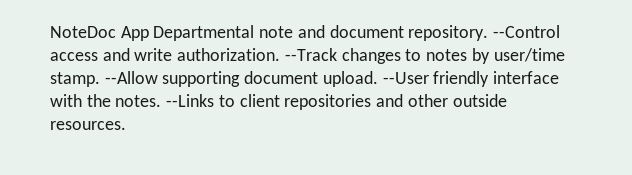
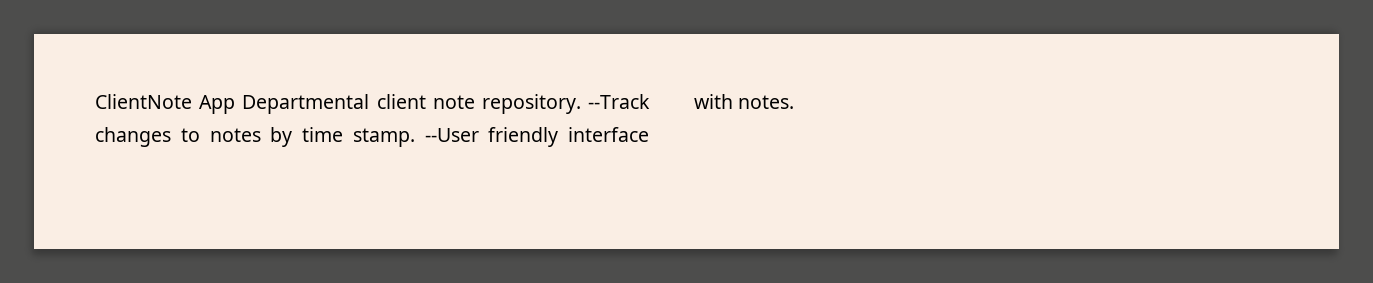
- NoteDoc App Departmental note and document repository. --Control access and write authorization.
+ ClientNote App Departmental client note repository.
- --Track changes to notes by user/time stamp. --Allow supporting document upload. --User friendly interface with the notes. --Links to client repositories and other outside resources.
+ --Track changes to notes by time stamp. --User friendly interface with notes.

